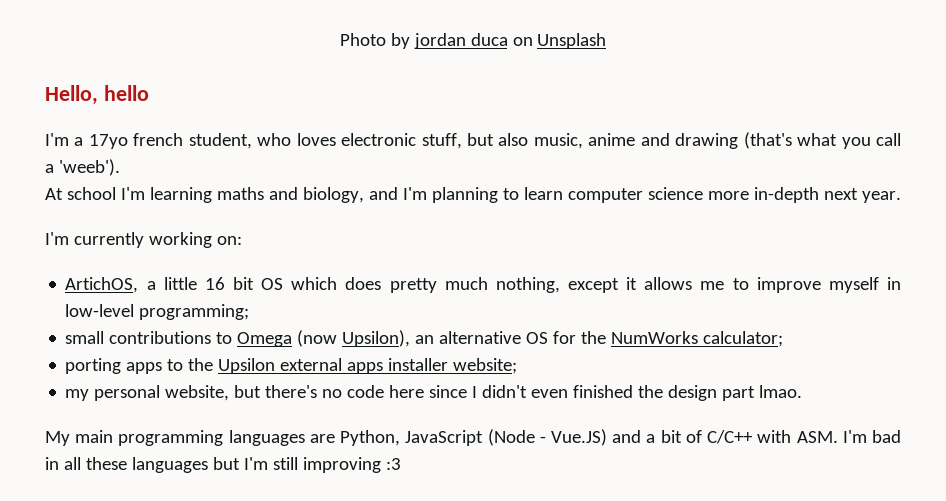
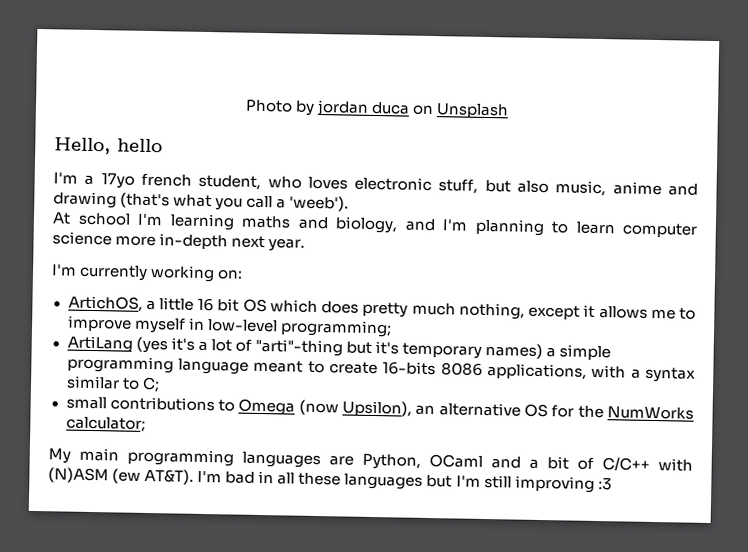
+ ArtiLang (yes it's a lot of "arti"-thing but it's temporary names) a simple programming language meant to create 16-bits 8086 applications, with a syntax similar to C;
- porting apps to the Upsilon external apps installer website;
- my personal website, but there's no code here since I didn't even finished the design part lmao.
- My main programming languages are Python, JavaScript (Node - Vue.JS) and a bit of C/C++ with ASM. I'm bad in all these languages but I'm still improving :3
+ My main programming languages are Python, OCaml and a bit of C/C++ with (N)ASM (ew AT&T). I'm bad in all these languages but I'm still improving :3

